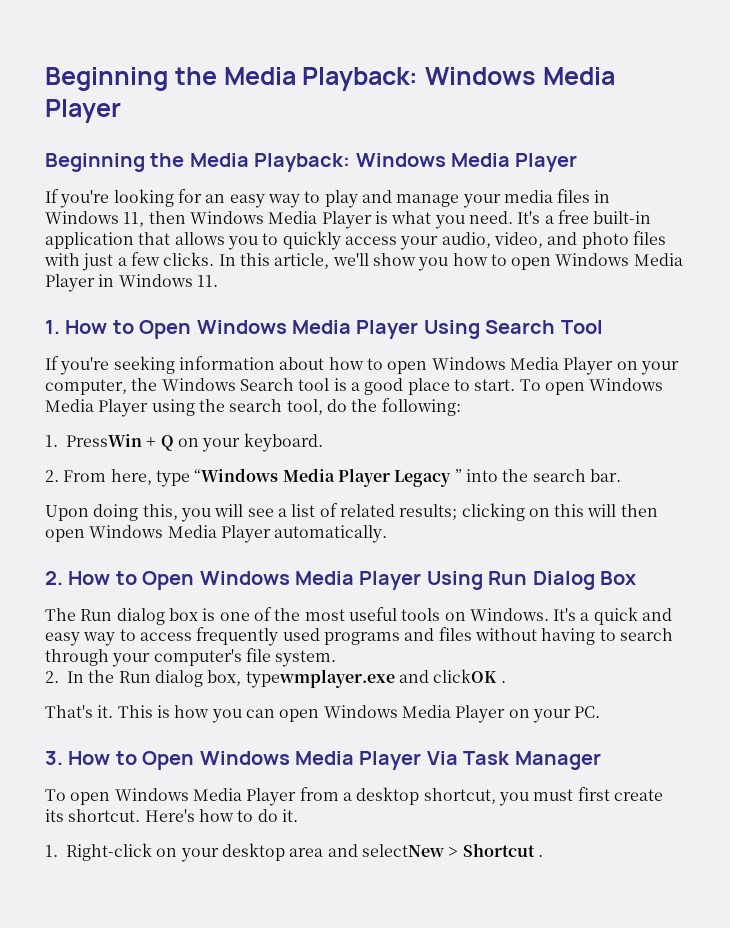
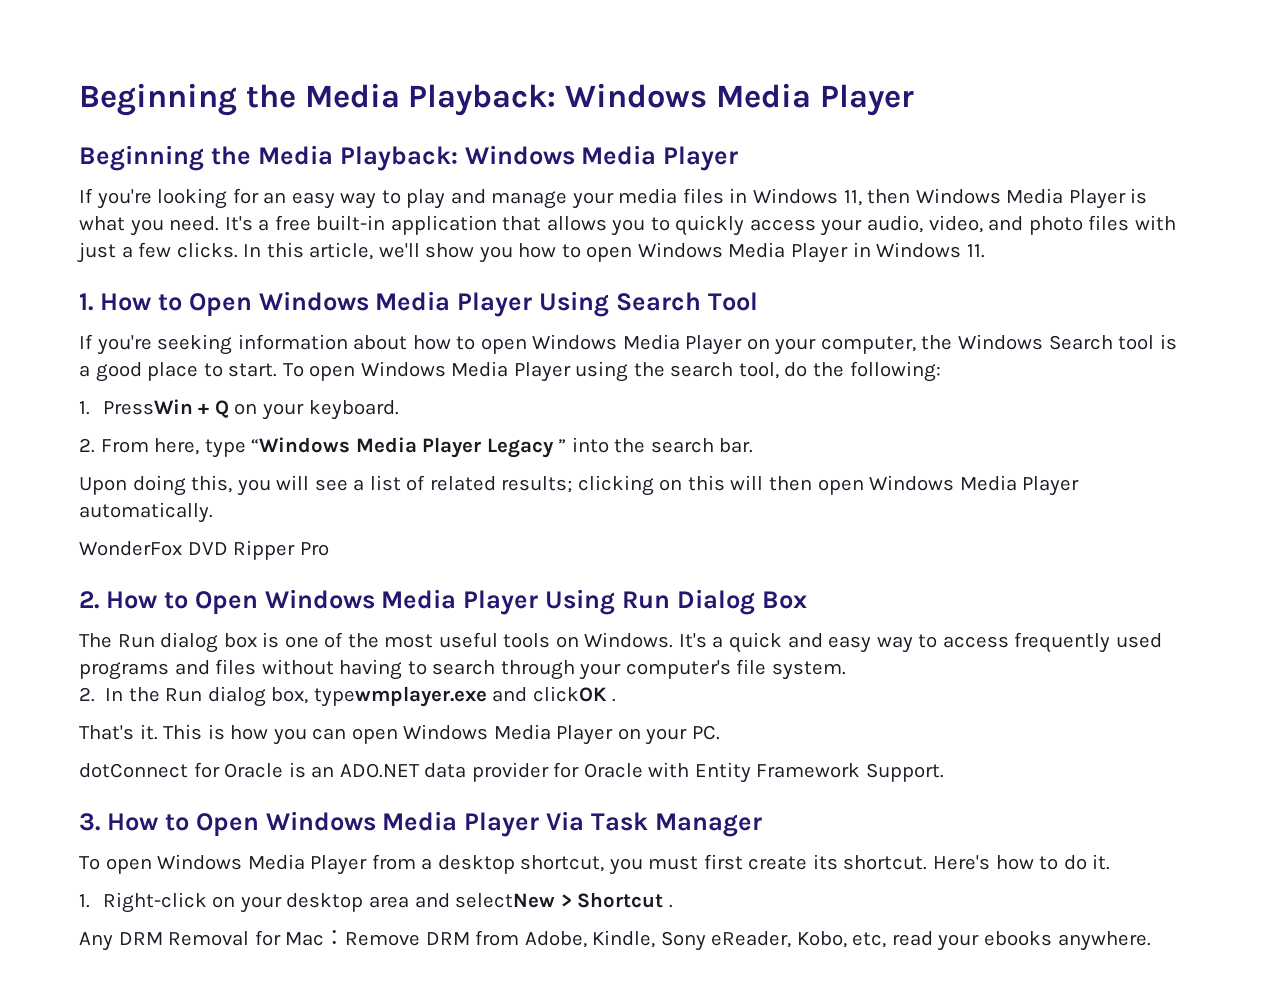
+ WonderFox DVD Ripper Pro
+ dotConnect for Oracle is an ADO.NET data provider for Oracle with Entity Framework Support.
+ Any DRM Removal for Mac：Remove DRM from Adobe, Kindle, Sony eReader, Kobo, etc, read your ebooks anywhere.

